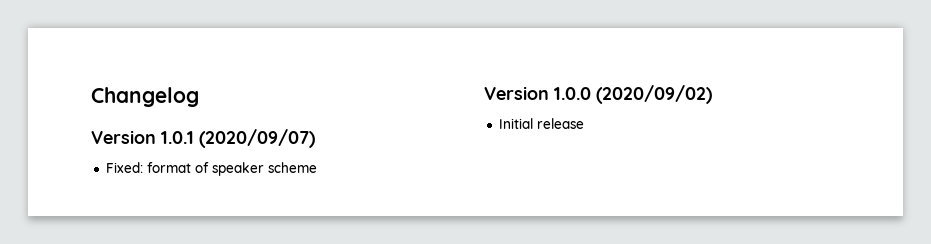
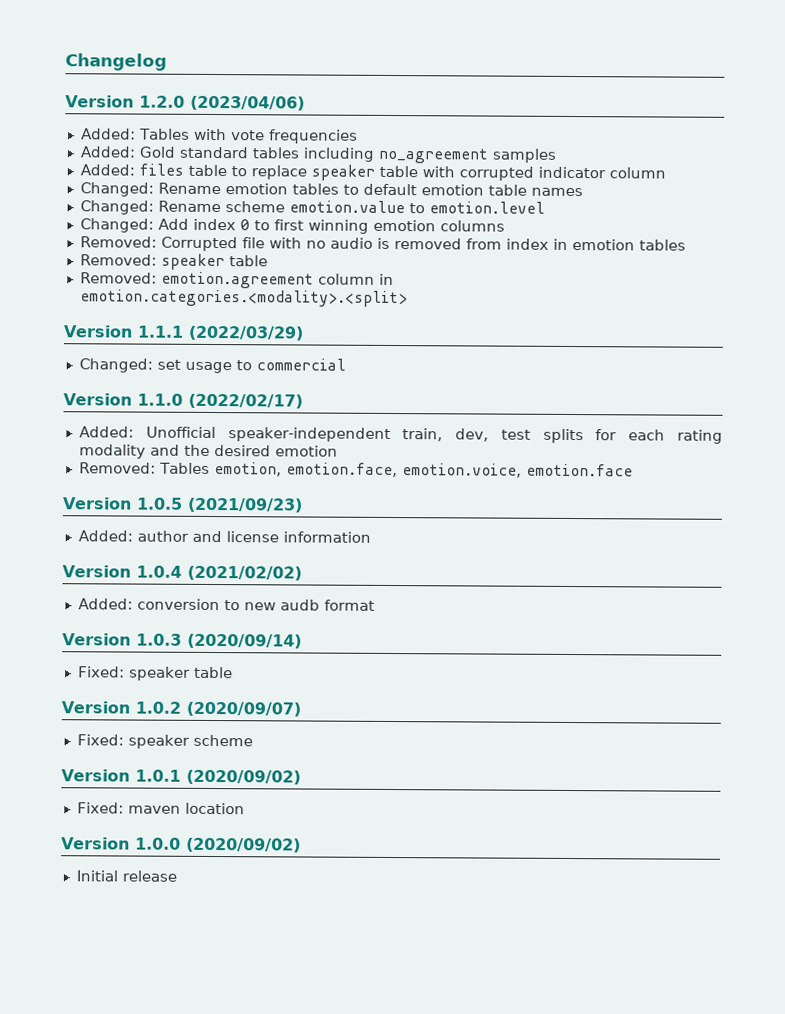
- Version 1.0.1 (2020/09/07)
+ Version 1.2.0 (2023/04/06)
+ Added: Tables with vote frequencies
+ Added: Gold standard tables including no_agreement samples
+ Added: files table to replace speaker table with corrupted indicator column
+ Changed: Rename emotion tables to default emotion table names
+ Changed: Rename scheme emotion.value to emotion.level
+ Changed: Add index 0 to first winning emotion columns
+ Removed: Corrupted file with no audio is removed from index in emotion tables
+ Removed: speaker table
+ Removed: emotion.agreement column in emotion.categories.<modality>.<split>
+ Version 1.1.1 (2022/03/29)
+ Changed: set usage to commercial
+ Version 1.1.0 (2022/02/17)
+ Added: Unofficial speaker-independent train, dev, test splits for each rating modality and the desired emotion
+ Removed: Tables emotion, emotion.face, emotion.voice, emotion.face
+ Version 1.0.5 (2021/09/23)
+ Added: author and license information
+ Version 1.0.4 (2021/02/02)
+ Added: conversion to new audb format
+ Version 1.0.3 (2020/09/14)
+ Fixed: speaker table
+ Version 1.0.2 (2020/09/07)
- Fixed: format of speaker scheme
+ Fixed: speaker scheme
+ Version 1.0.1 (2020/09/02)
+ Fixed: maven location

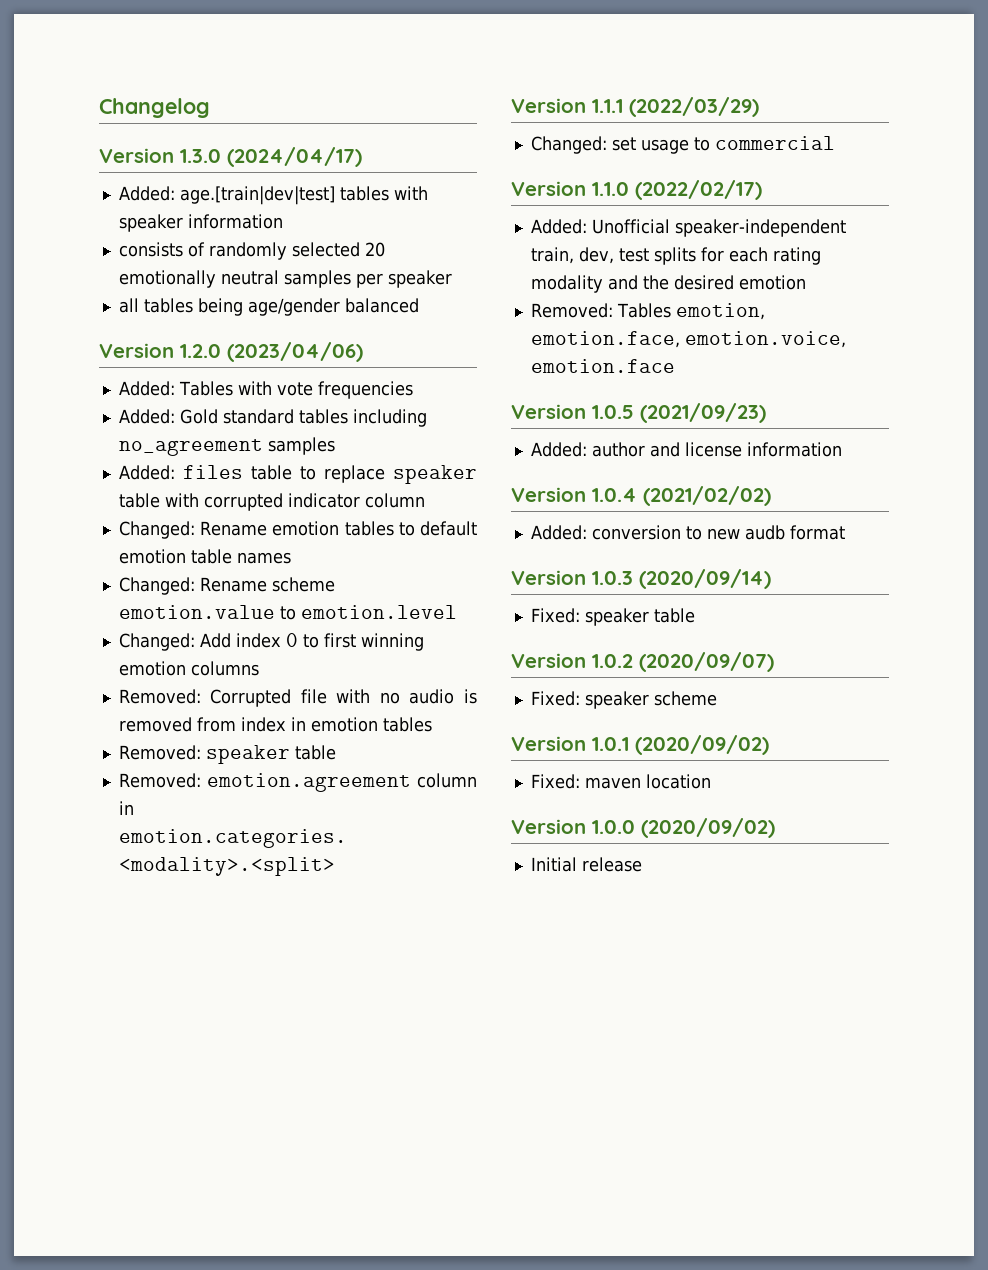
+ Version 1.3.0 (2024/04/17)
+ Added: age.[train|dev|test] tables with speaker information
+ consists of randomly selected 20 emotionally neutral samples per speaker
+ all tables being age/gender balanced

